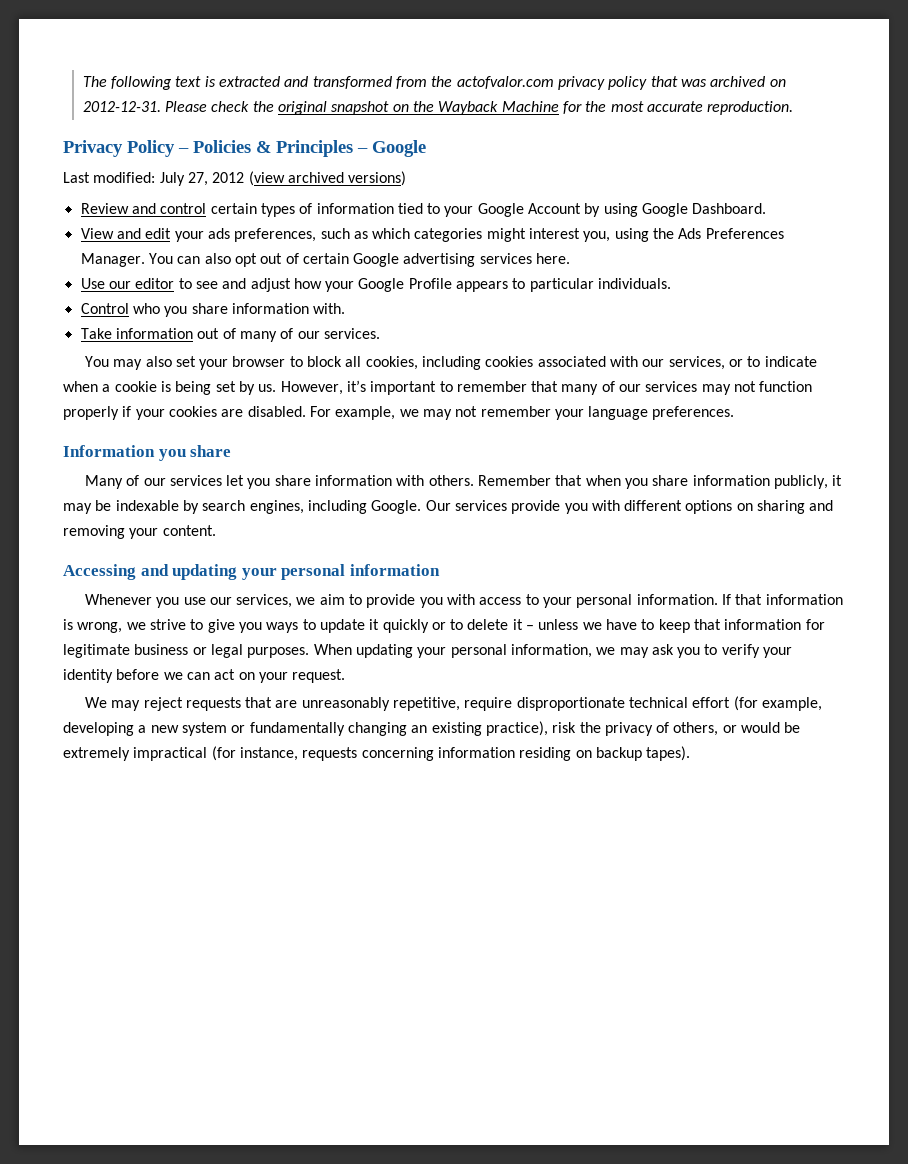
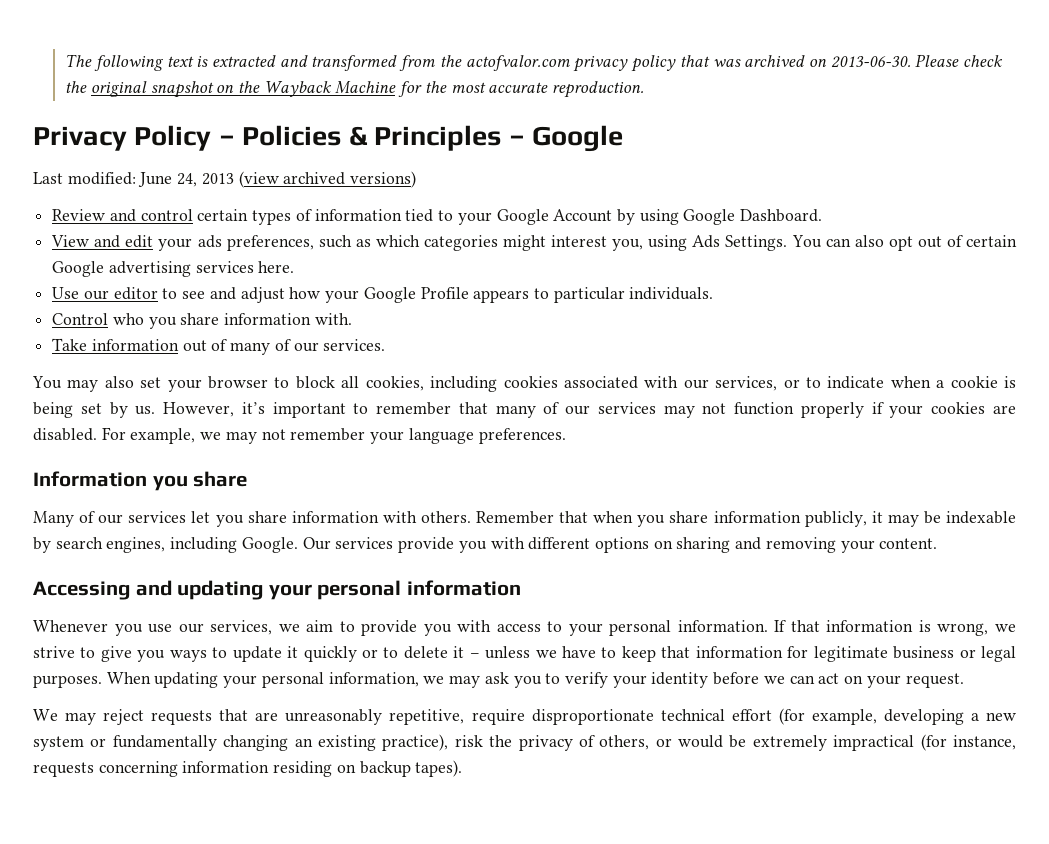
- The following text is extracted and transformed from the actofvalor.com privacy policy that was archived on 2012-12-31.
+ The following text is extracted and transformed from the actofvalor.com privacy policy that was archived on 2013-06-30.
- Last modified: July 27, 2012 (view archived versions)
+ Last modified: June 24, 2013 (view archived versions)
- View and edit your ads preferences, such as which categories might interest you, using the Ads Preferences Manager.
+ View and edit your ads preferences, such as which categories might interest you, using Ads Settings.

